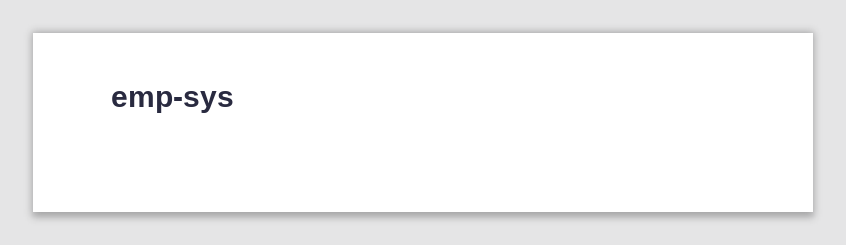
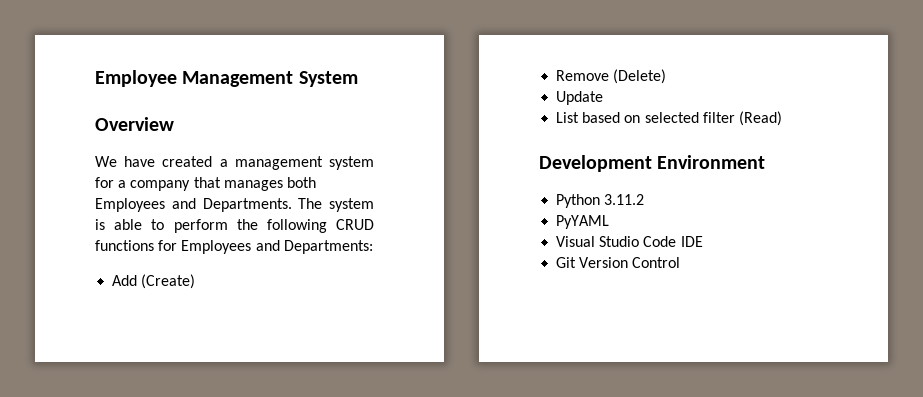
- emp-sys
+ Employee Management System
+ Overview
+ We have created a management system for a company that manages both Employees and Departments. The system is able to perform the following CRUD functions for Employees and Departments:
+ Add (Create)
+ Remove (Delete)
+ Update
+ List based on selected filter (Read)
+ Development Environment
+ Python 3.11.2
+ PyYAML
+ Visual Studio Code IDE
+ Git Version Control

